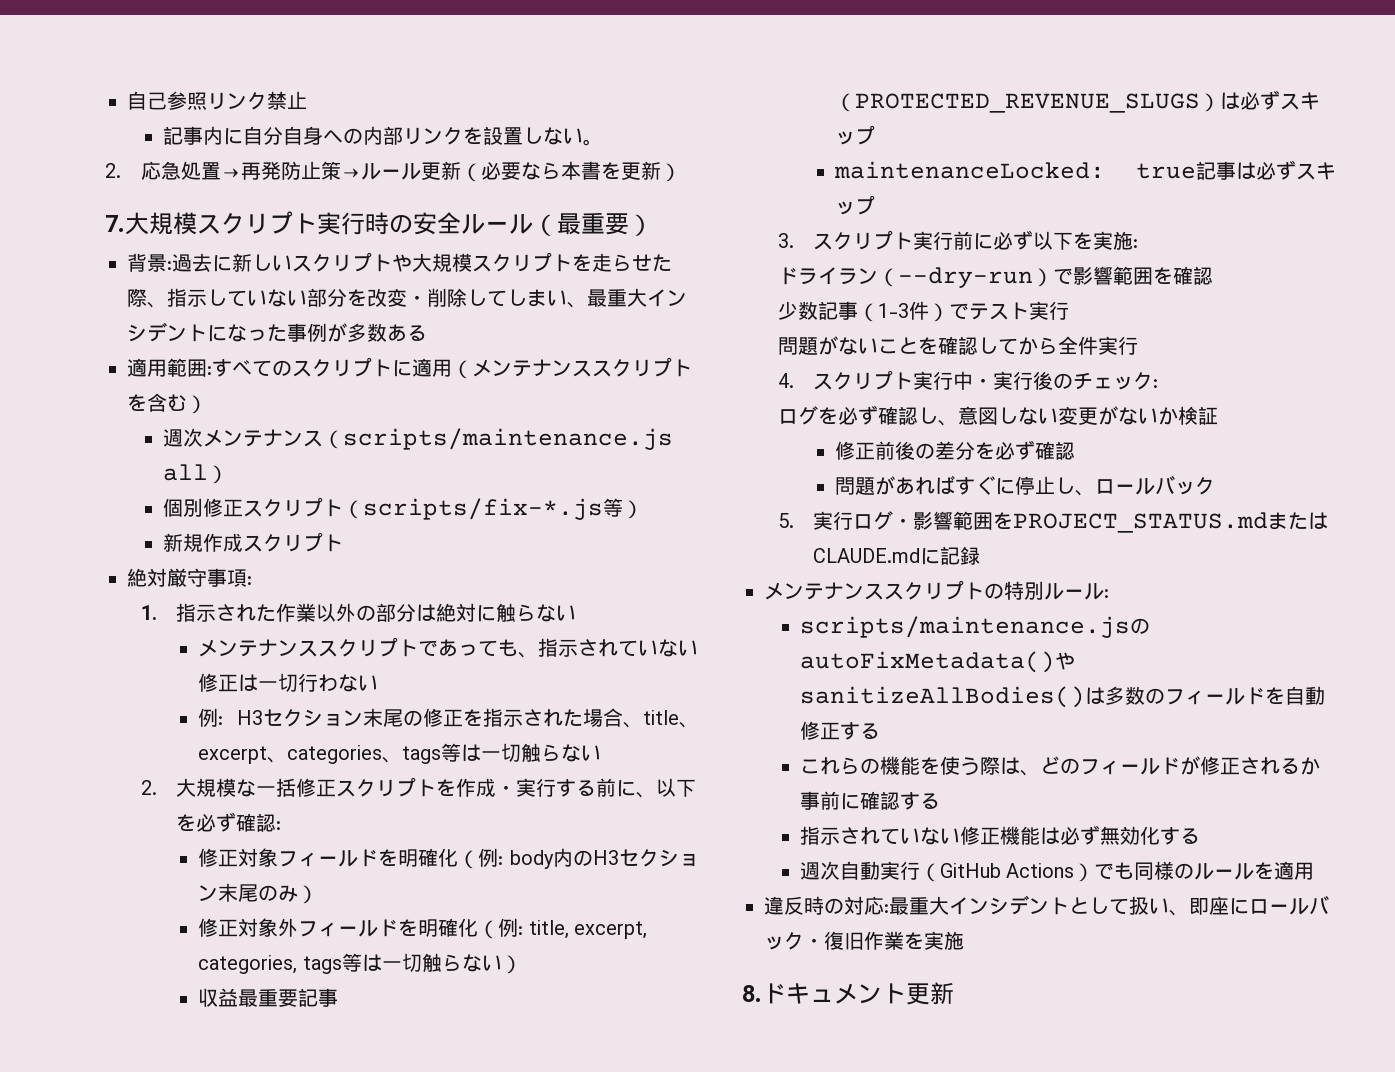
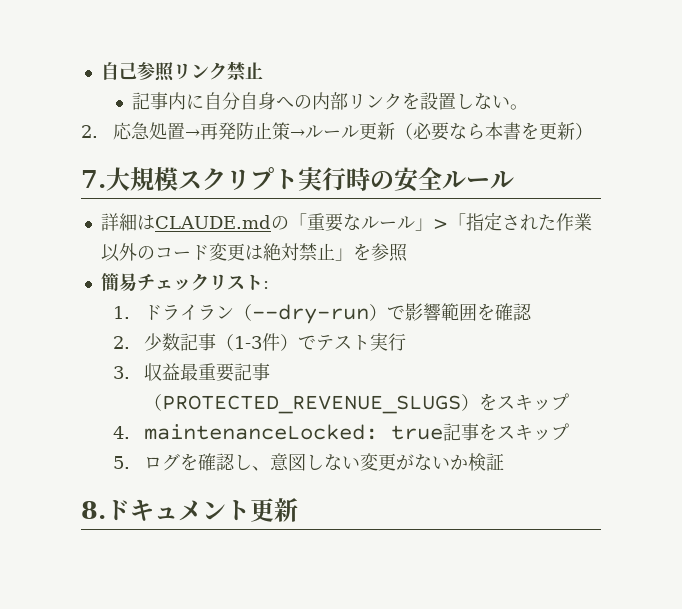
- 7.大規模スクリプト実行時の安全ルール（最重要）
- 背景:過去に新しいスクリプトや大規模スクリプトを走らせた際、指示していない部分を改変・削除してしまい、最重大インシデントになった事例が多数ある
- 適用範囲:すべてのスクリプトに適用（メンテナンススクリプトを含む）
- 週次メンテナンス（scripts/maintenance.js all）
- 個別修正スクリプト（scripts/fix-*.js等）
- 新規作成スクリプト
- 絶対厳守事項:
- 1.指示された作業以外の部分は絶対に触らない
- メンテナンススクリプトであっても、指示されていない修正は一切行わない
- 例: H3セクション末尾の修正を指示された場合、title、excerpt、categories、tags等は一切触らない
- 2.大規模な一括修正スクリプトを作成・実行する前に、以下を必ず確認:
- 修正対象フィールドを明確化（例: body内のH3セクション末尾のみ）
- 修正対象外フィールドを明確化（例: title, excerpt, categories, tags等は一切触らない）
- 収益最重要記事（PROTECTED_REVENUE_SLUGS）は必ずスキップ
- maintenanceLocked: true記事は必ずスキップ
- 3.スクリプト実行前に必ず以下を実施:
- ドライラン（--dry-run）で影響範囲を確認
+ 7.大規模スクリプト実行時の安全ルール
+ 詳細はCLAUDE.mdの「重要なルール」>「指定された作業以外のコード変更は絶対禁止」を参照
+ 簡易チェックリスト:
+ 1.ドライラン（--dry-run）で影響範囲を確認
- 少数記事（1-3件）でテスト実行
+ 2.少数記事（1-3件）でテスト実行
- 問題がないことを確認してから全件実行
- 4.スクリプト実行中・実行後のチェック:
- ログを必ず確認し、意図しない変更がないか検証
+ 3.収益最重要記事（PROTECTED_REVENUE_SLUGS）をスキップ
+ 4. maintenanceLocked: true記事をスキップ
+ 5.ログを確認し、意図しない変更がないか検証
- 修正前後の差分を必ず確認
- 問題があればすぐに停止し、ロールバック
- 5.実行ログ・影響範囲をPROJECT_STATUS.mdまたはCLAUDE.mdに記録
- メンテナンススクリプトの特別ルール:
- scripts/maintenance.jsのautoFixMetadata()やsanitizeAllBodies()は多数のフィールドを自動修正する
- これらの機能を使う際は、どのフィールドが修正されるか事前に確認する
- 指示されていない修正機能は必ず無効化する
- 週次自動実行（GitHub Actions）でも同様のルールを適用
- 違反時の対応:最重大インシデントとして扱い、即座にロールバック・復旧作業を実施

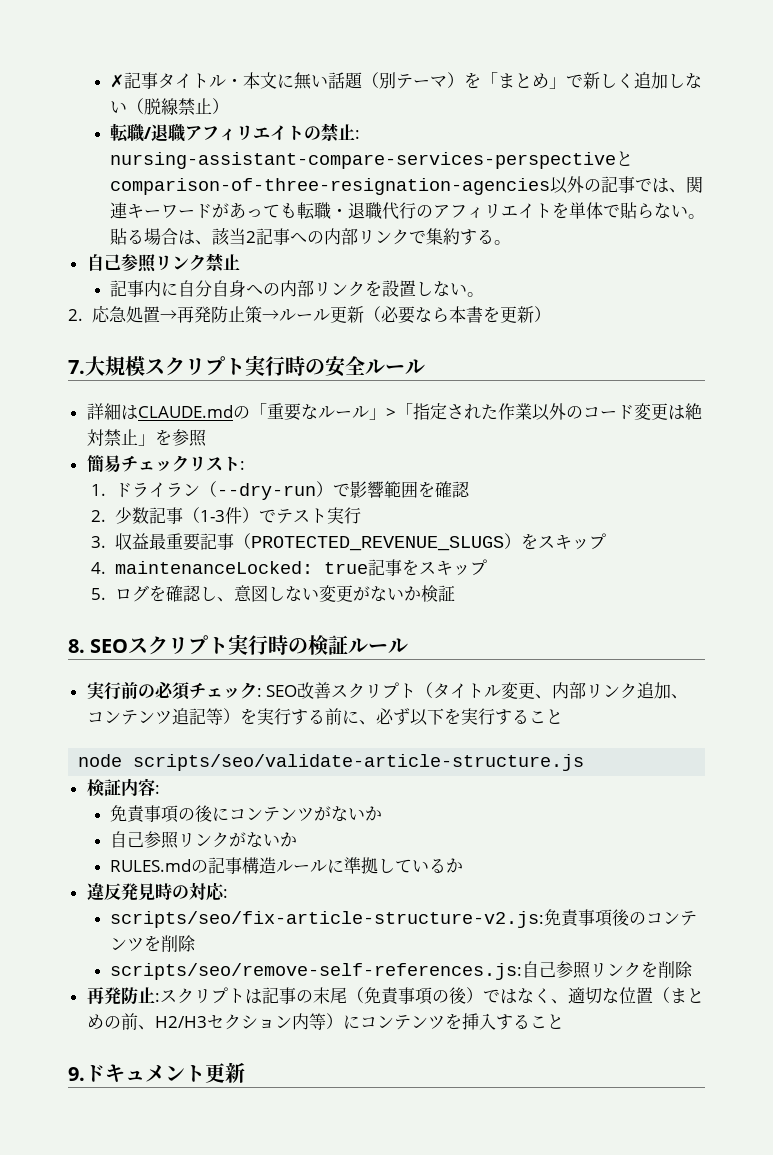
+ ✗記事タイトル・本文に無い話題（別テーマ）を「まとめ」で新しく追加しない（脱線禁止）
+ 転職/退職アフィリエイトの禁止: nursing-assistant-compare-services-perspectiveとcomparison-of-three-resignation-agencies以外の記事では、関連キーワードがあっても転職・退職代行のアフィリエイトを単体で貼らない。貼る場合は、該当2記事への内部リンクで集約する。
- 8.ドキュメント更新
+ 8. SEOスクリプト実行時の検証ルール
+ 実行前の必須チェック: SEO改善スクリプト（タイトル変更、内部リンク追加、コンテンツ追記等）を実行する前に、必ず以下を実行すること
+ node scripts/seo/validate-article-structure.js
+ 検証内容:
+ 免責事項の後にコンテンツがないか
+ 自己参照リンクがないか
+ RULES.mdの記事構造ルールに準拠しているか
+ 違反発見時の対応:
+ scripts/seo/fix-article-structure-v2.js:免責事項後のコンテンツを削除
+ scripts/seo/remove-self-references.js:自己参照リンクを削除
+ 再発防止:スクリプトは記事の末尾（免責事項の後）ではなく、適切な位置（まとめの前、H2/H3セクション内等）にコンテンツを挿入すること
+ 9.ドキュメント更新

